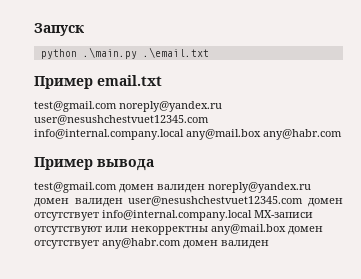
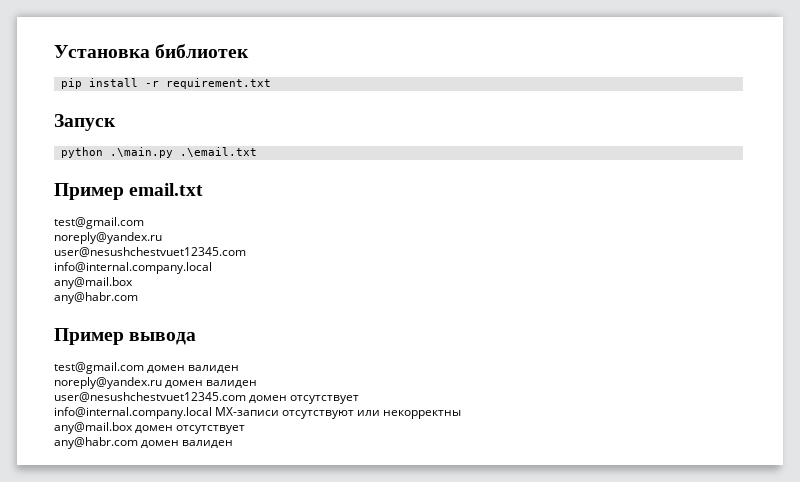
+ Установка библиотек
+ pip install -r requirement.txt
  Пример email.txt
- test@gmail.com noreply@yandex.ru user@nesushchestvuet12345.com info@internal.company.local any@mail.box any@habr.com
+ test@gmail.com
+ noreply@yandex.ru
+ user@nesushchestvuet12345.com
+ info@internal.company.local
+ any@mail.box
+ any@habr.com
- test@gmail.com домен валиден noreply@yandex.ru домен валиден user@nesushchestvuet12345.com домен отсутствует info@internal.company.local MX-записи отсутствуют или некорректны any@mail.box домен отсутствует any@habr.com домен валиден
+ test@gmail.com домен валиден
+ noreply@yandex.ru домен валиден
+ user@nesushchestvuet12345.com домен отсутствует
+ info@internal.company.local MX-записи отсутствуют или некорректны
+ any@mail.box домен отсутствует
+ any@habr.com домен валиден

